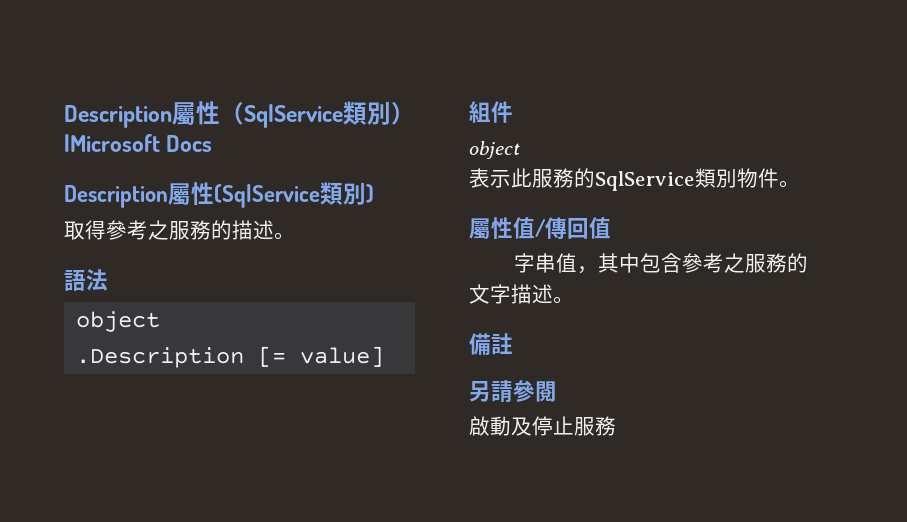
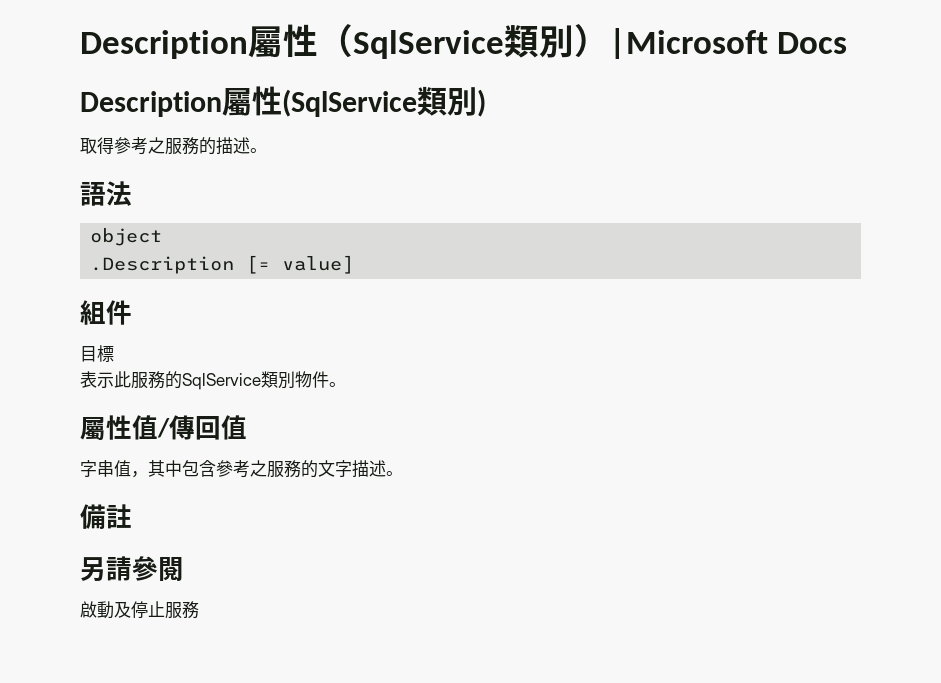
  組件
- object
+ 目標

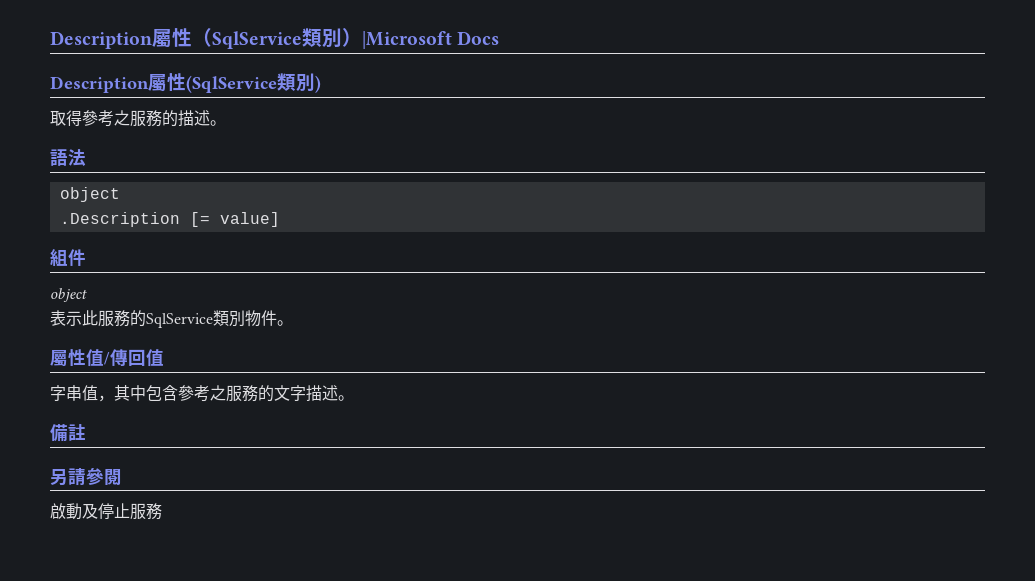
  組件
- 目標
+ object

